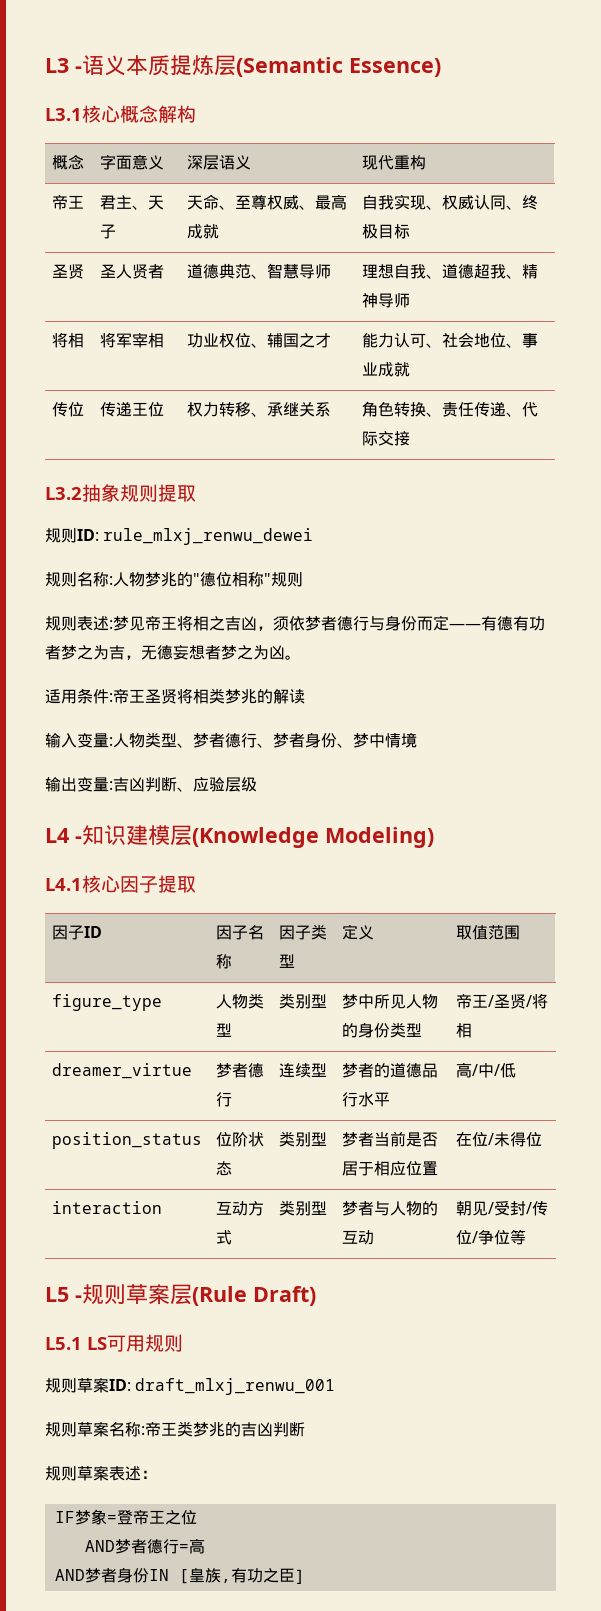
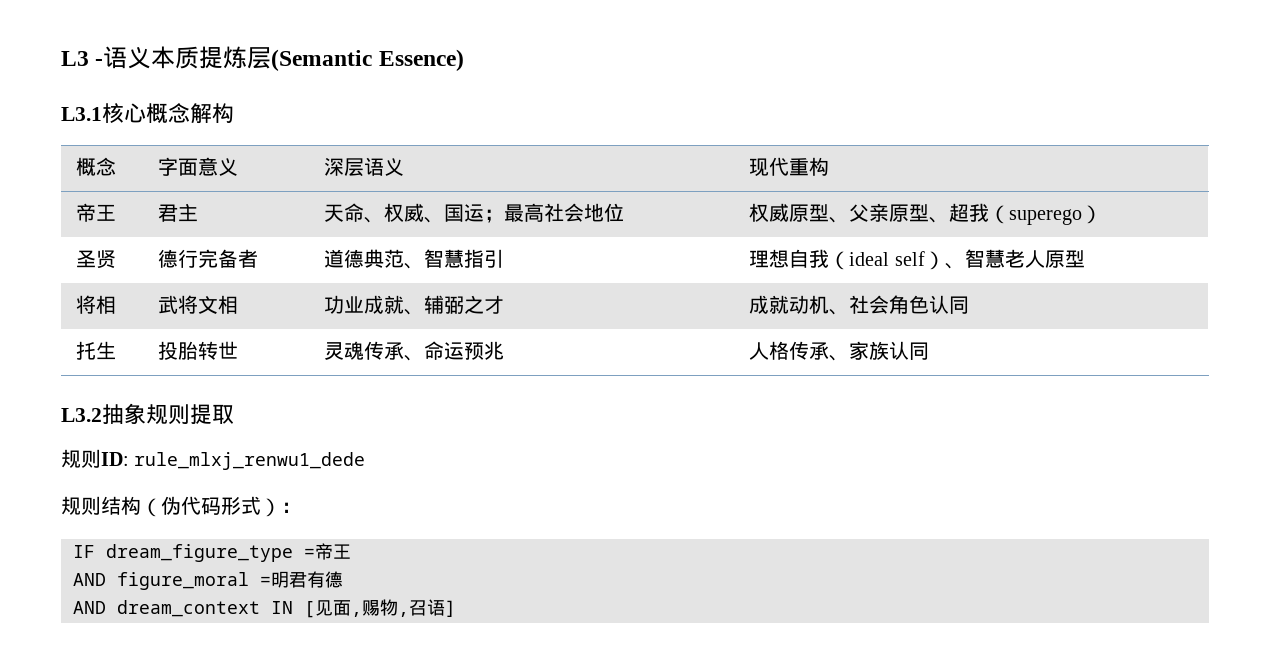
- 帝王 | 君主、天子 | 天命、至尊权威、最高成就 | 自我实现、权威认同、终极目标
+ 帝王 | 君主 | 天命、权威、国运；最高社会地位 | 权威原型、父亲原型、超我（superego）
- 圣贤 | 圣人贤者 | 道德典范、智慧导师 | 理想自我、道德超我、精神导师
+ 圣贤 | 德行完备者 | 道德典范、智慧指引 | 理想自我（ideal self）、智慧老人原型
- 将相 | 将军宰相 | 功业权位、辅国之才 | 能力认可、社会地位、事业成就
- 传位 | 传递王位 | 权力转移、承继关系 | 角色转换、责任传递、代际交接
+ 将相 | 武将文相 | 功业成就、辅弼之才 | 成就动机、社会角色认同
+ 托生 | 投胎转世 | 灵魂传承、命运预兆 | 人格传承、家族认同
- 规则ID: rule_mlxj_renwu_dewei
- 规则名称:人物梦兆的"德位相称"规则
- 规则表述:梦见帝王将相之吉凶，须依梦者德行与身份而定——有德有功者梦之为吉，无德妄想者梦之为凶。
- 适用条件:帝王圣贤将相类梦兆的解读
- 输入变量:人物类型、梦者德行、梦者身份、梦中情境
- 输出变量:吉凶判断、应验层级
- L4 -知识建模层(Knowledge Modeling)
- L4.1核心因子提取
- 因子ID | 因子名称 | 因子类型 | 定义 | 取值范围
- figure_type | 人物类型 | 类别型 | 梦中所见人物的身份类型 | 帝王/圣贤/将相
- dreamer_virtue | 梦者德行 | 连续型 | 梦者的道德品行水平 | 高/中/低
- position_status | 位阶状态 | 类别型 | 梦者当前是否居于相应位置 | 在位/未得位
- interaction | 互动方式 | 类别型 | 梦者与人物的互动 | 朝见/受封/传位/争位等
- L5 -规则草案层(Rule Draft)
- L5.1 LS可用规则
- 规则草案ID: draft_mlxj_renwu_001
- 规则草案名称:帝王类梦兆的吉凶判断
- 规则草案表述：
+ 规则ID: rule_mlxj_renwu1_dede
+ 规则结构（伪代码形式）：
- IF梦象=登帝王之位
- AND梦者德行=高
- AND梦者身份IN [皇族,有功之臣]
+ IF dream_figure_type =帝王
+ AND figure_moral =明君有德
+ AND dream_context IN [见面,赐物,召语]

